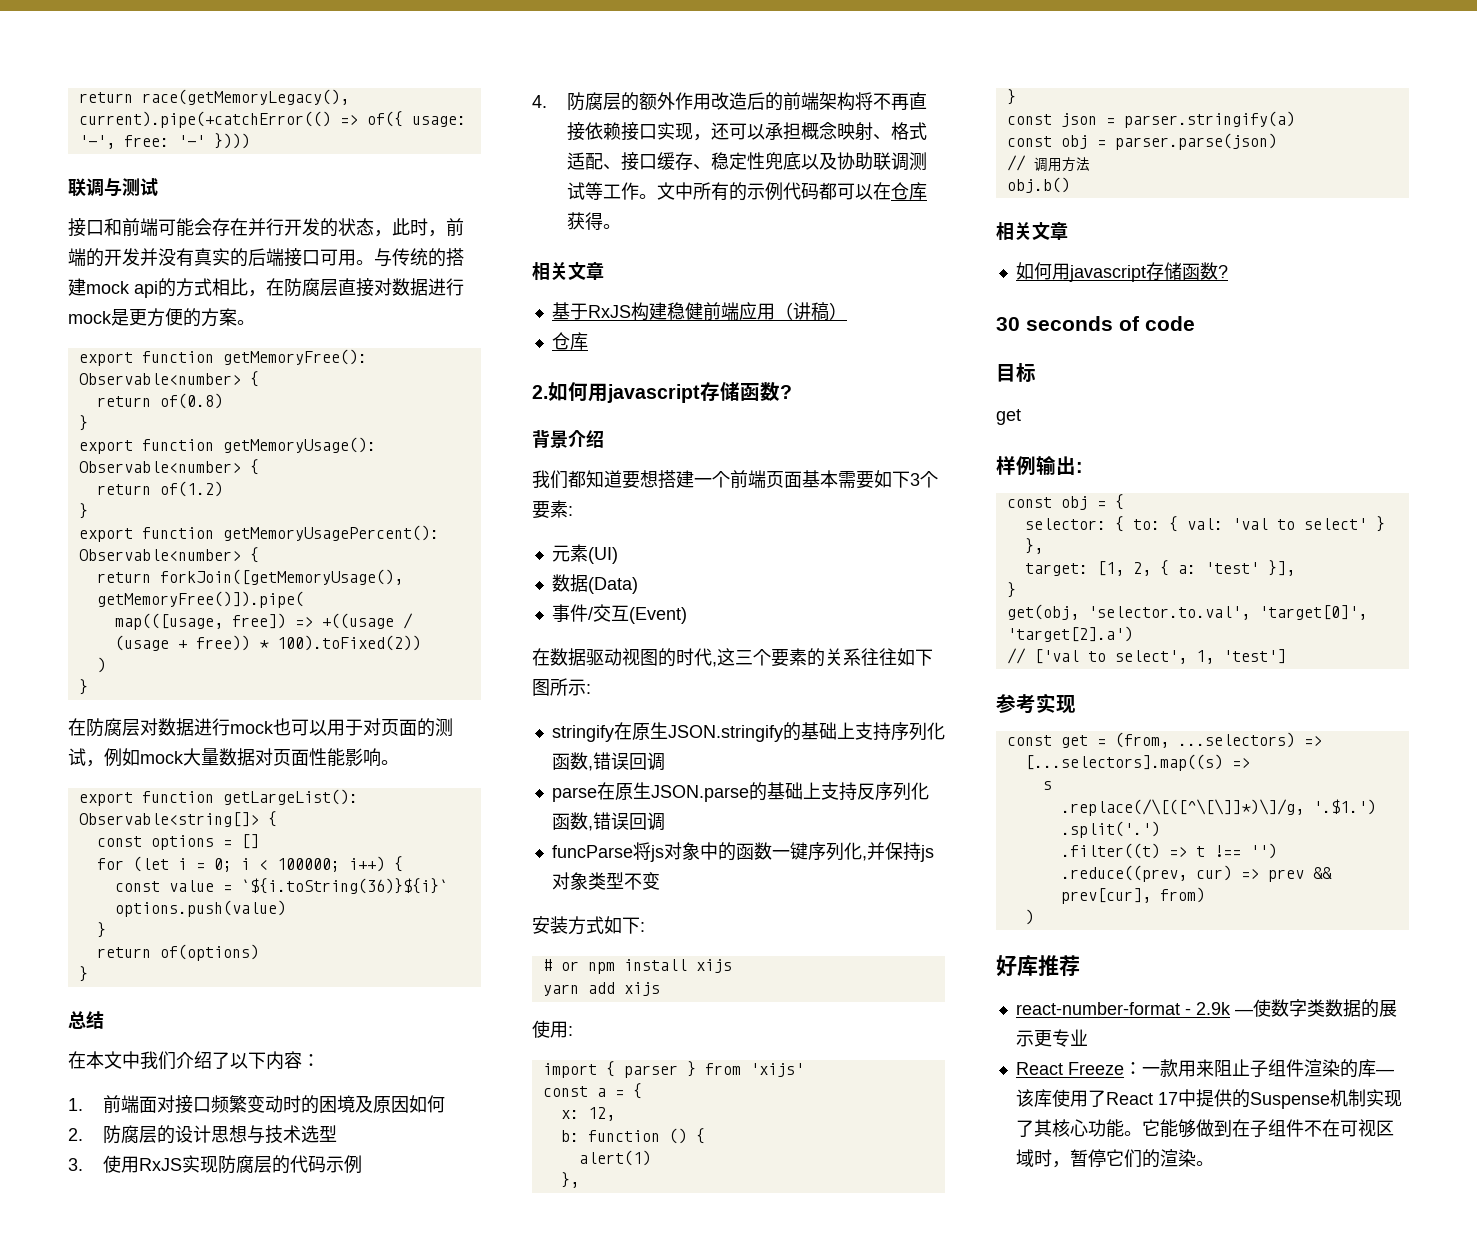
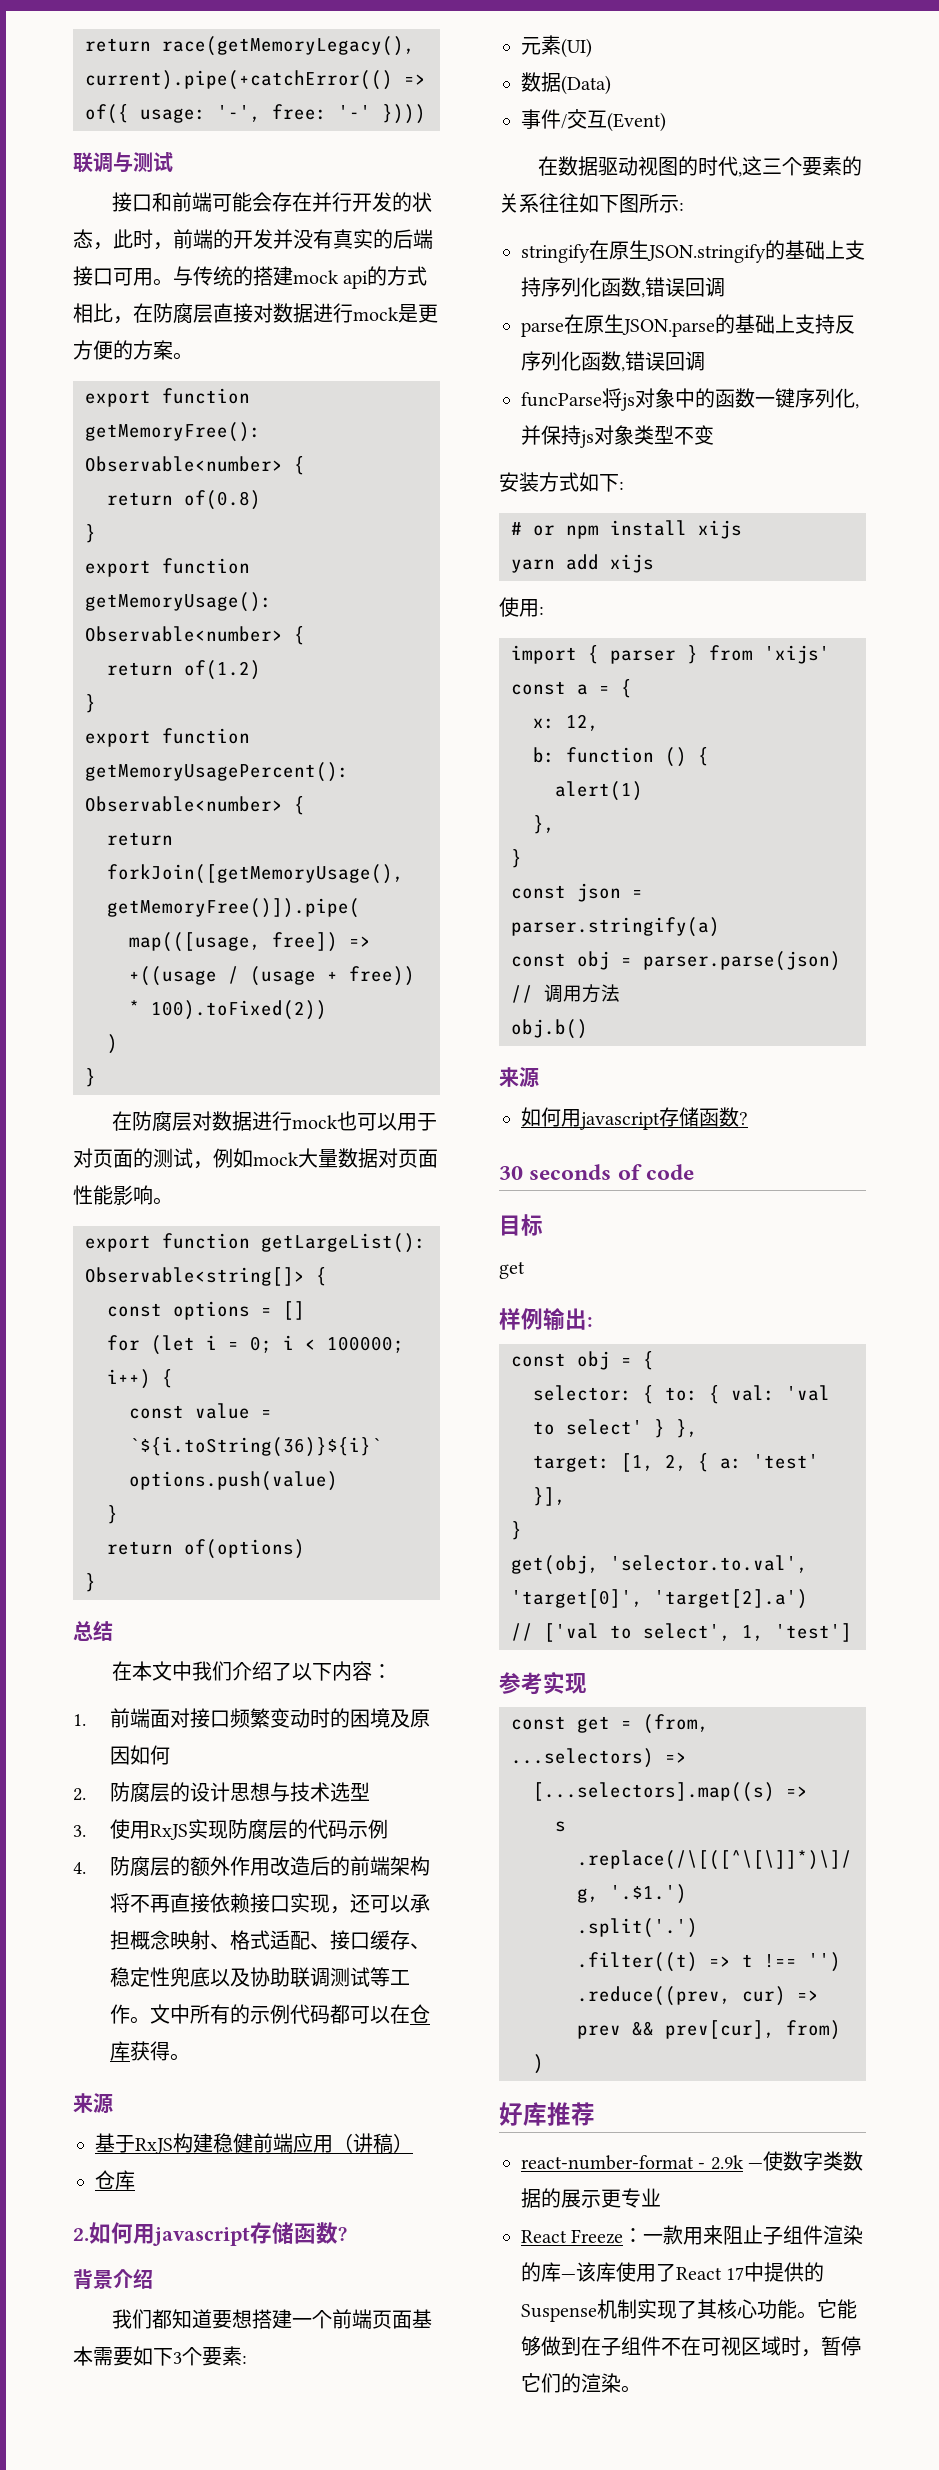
  文中所有的示例代码都可以在仓库获得。
- 相关文章
+ 来源
  obj.b()
- 相关文章
+ 来源

